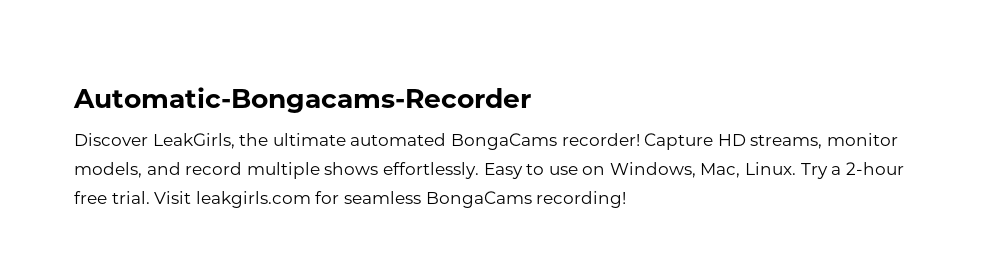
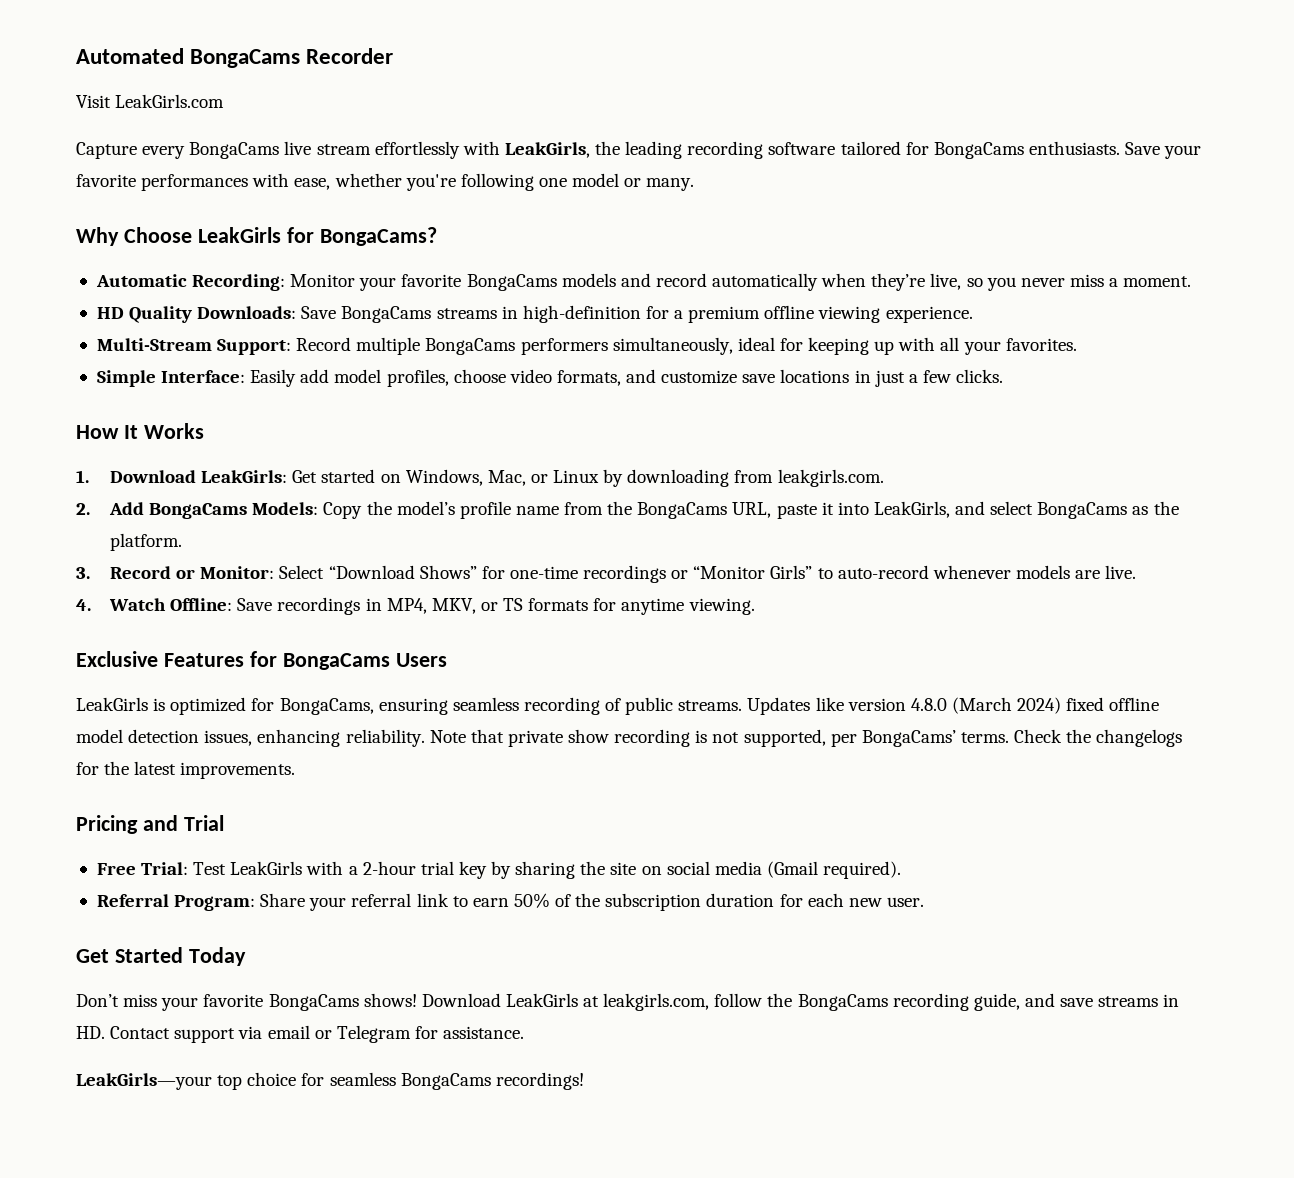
- Automatic-Bongacams-Recorder
- Discover LeakGirls, the ultimate automated BongaCams recorder! Capture HD streams, monitor models, and record multiple shows effortlessly. Easy to use on Windows, Mac, Linux. Try a 2-hour free trial. Visit leakgirls.com for seamless BongaCams recording!
+ Automated BongaCams Recorder
+ Visit LeakGirls.com
+ Capture every BongaCams live stream effortlessly with LeakGirls, the leading recording software tailored for BongaCams enthusiasts. Save your favorite performances with ease, whether you're following one model or many.
+ Why Choose LeakGirls for BongaCams?
+ Automatic Recording: Monitor your favorite BongaCams models and record automatically when they’re live, so you never miss a moment.
+ HD Quality Downloads: Save BongaCams streams in high-definition for a premium offline viewing experience.
+ Multi-Stream Support: Record multiple BongaCams performers simultaneously, ideal for keeping up with all your favorites.
+ Simple Interface: Easily add model profiles, choose video formats, and customize save locations in just a few clicks.
+ How It Works
+ 1. Download LeakGirls: Get started on Windows, Mac, or Linux by downloading from leakgirls.com.
+ 2. Add BongaCams Models: Copy the model’s profile name from the BongaCams URL, paste it into LeakGirls, and select BongaCams as the platform.
+ 3. Record or Monitor: Select “Download Shows” for one-time recordings or “Monitor Girls” to auto-record whenever models are live.
+ 4. Watch Offline: Save recordings in MP4, MKV, or TS formats for anytime viewing.
+ Exclusive Features for BongaCams Users
+ LeakGirls is optimized for BongaCams, ensuring seamless recording of public streams. Updates like version 4.8.0 (March 2024) fixed offline model detection issues, enhancing reliability. Note that private show recording is not supported, per BongaCams’ terms. Check the changelogs for the latest improvements.
+ Pricing and Trial
+ Free Trial: Test LeakGirls with a 2-hour trial key by sharing the site on social media (Gmail required).
+ Referral Program: Share your referral link to earn 50% of the subscription duration for each new user.
+ Get Started Today
+ Don’t miss your favorite BongaCams shows! Download LeakGirls at leakgirls.com, follow the BongaCams recording guide, and save streams in HD. Contact support via email or Telegram for assistance.
+ LeakGirls—your top choice for seamless BongaCams recordings!

